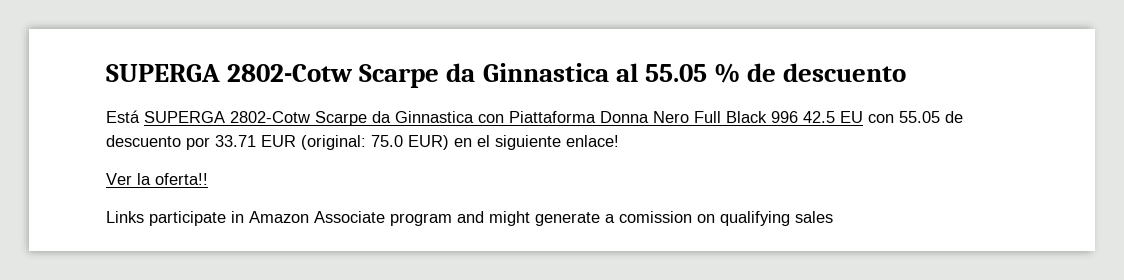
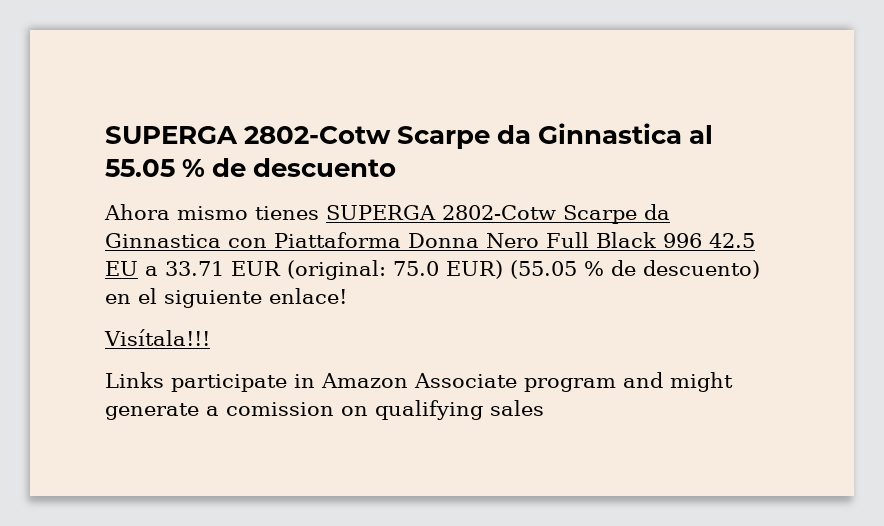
- Está SUPERGA 2802-Cotw Scarpe da Ginnastica con Piattaforma Donna Nero Full Black 996 42.5 EU con 55.05 de descuento por 33.71 EUR (original: 75.0 EUR) en el siguiente enlace!
+ Ahora mismo tienes SUPERGA 2802-Cotw Scarpe da Ginnastica con Piattaforma Donna Nero Full Black 996 42.5 EU a 33.71 EUR (original: 75.0 EUR) (55.05 % de descuento) en el siguiente enlace!
- Ver la oferta!!
+ Visítala!!!

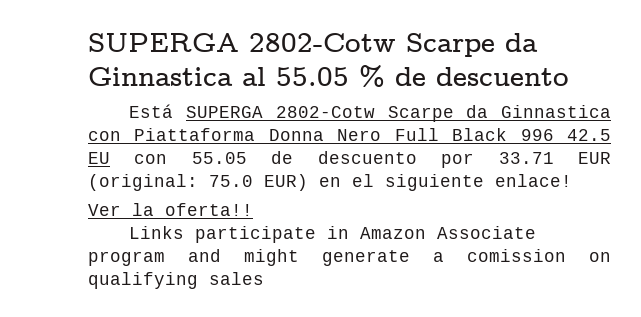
- Ahora mismo tienes SUPERGA 2802-Cotw Scarpe da Ginnastica con Piattaforma Donna Nero Full Black 996 42.5 EU a 33.71 EUR (original: 75.0 EUR) (55.05 % de descuento) en el siguiente enlace!
+ Está SUPERGA 2802-Cotw Scarpe da Ginnastica con Piattaforma Donna Nero Full Black 996 42.5 EU con 55.05 de descuento por 33.71 EUR (original: 75.0 EUR) en el siguiente enlace!
- Visítala!!!
+ Ver la oferta!!

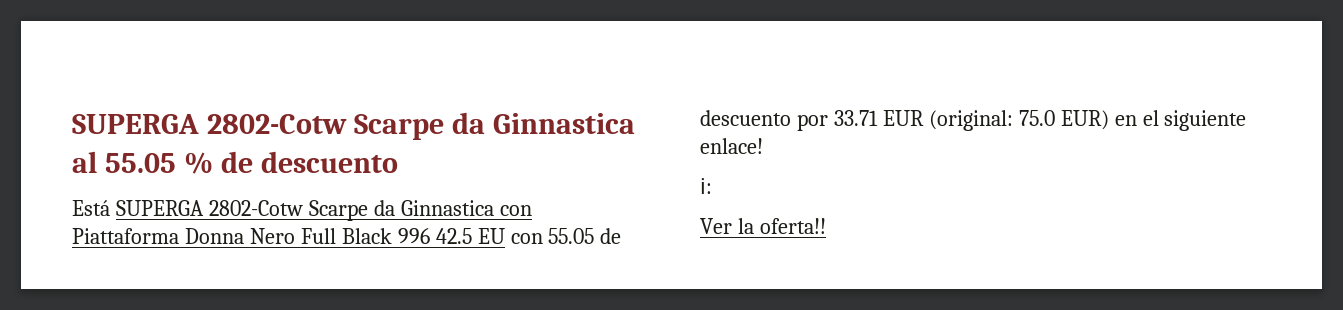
+ ℹ:
- Links participate in Amazon Associate program and might generate a comission on qualifying sales

